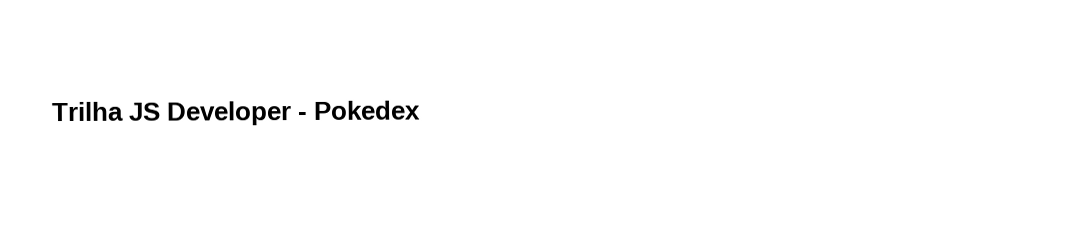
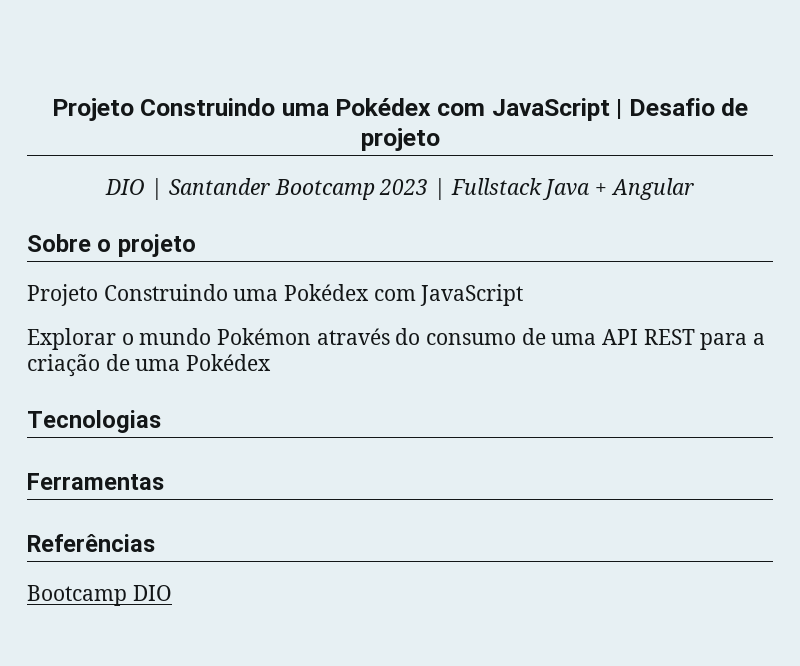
- Trilha JS Developer - Pokedex
+ Projeto Construindo uma Pokédex com JavaScript | Desafio de projeto
+ DIO | Santander Bootcamp 2023 | Fullstack Java + Angular
+ Sobre o projeto
+ Projeto Construindo uma Pokédex com JavaScript
+ Explorar o mundo Pokémon através do consumo de uma API REST para a criação de uma Pokédex
+ Tecnologias
+ Ferramentas
+ Referências
+ Bootcamp DIO

